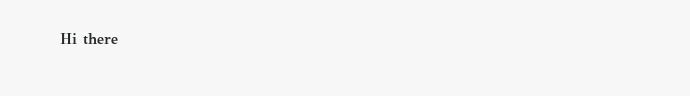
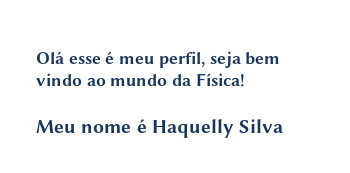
- Hi there
+ Olá esse é meu perfil, seja bem vindo ao mundo da Física!
+ Meu nome é Haquelly Silva

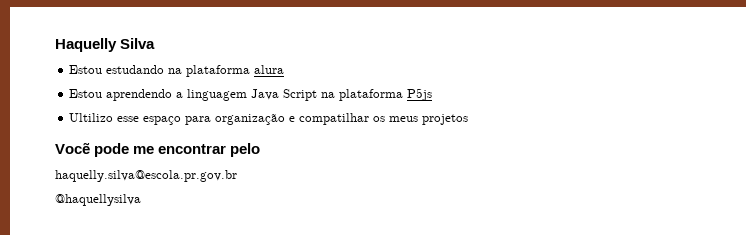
- Olá esse é meu perfil, seja bem vindo ao mundo da Física!
- Meu nome é Haquelly Silva
+ Haquelly Silva
+ Estou estudando na plataforma alura
+ Estou aprendendo a linguagem Java Script na plataforma P5js
+ Ultilizo esse espaço para organização e compatilhar os meus projetos
+ Vocẽ pode me encontrar pelo
+ haquelly.silva@escola.pr.gov.br
+ @haquellysilva

